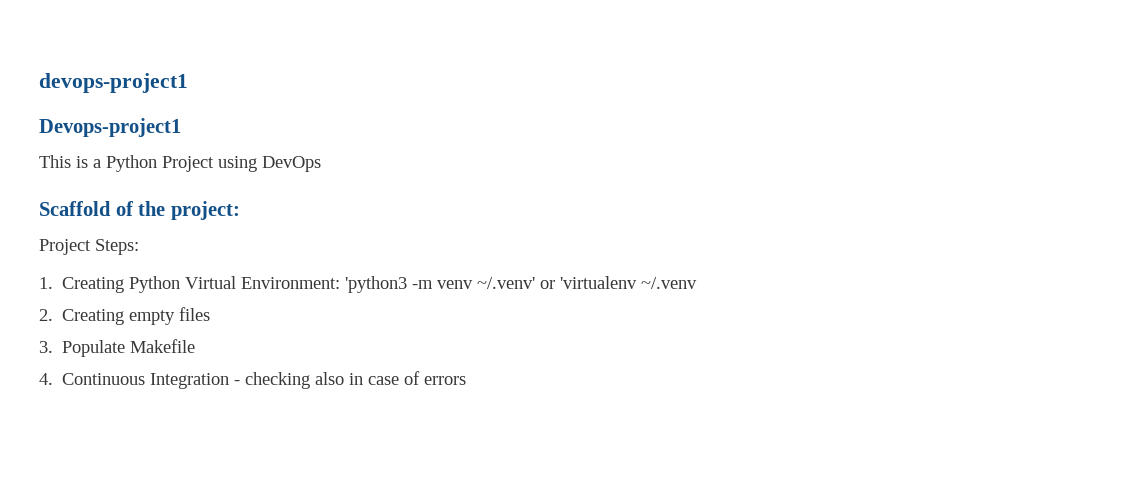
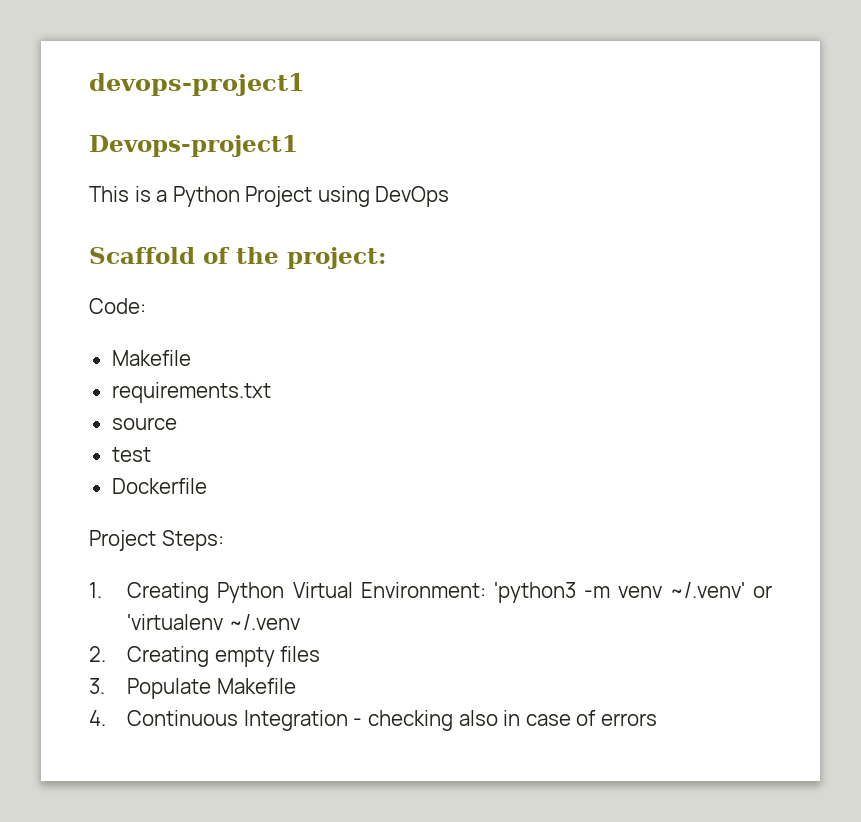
+ Code:
+ Makefile
+ requirements.txt
+ source
+ test
+ Dockerfile

